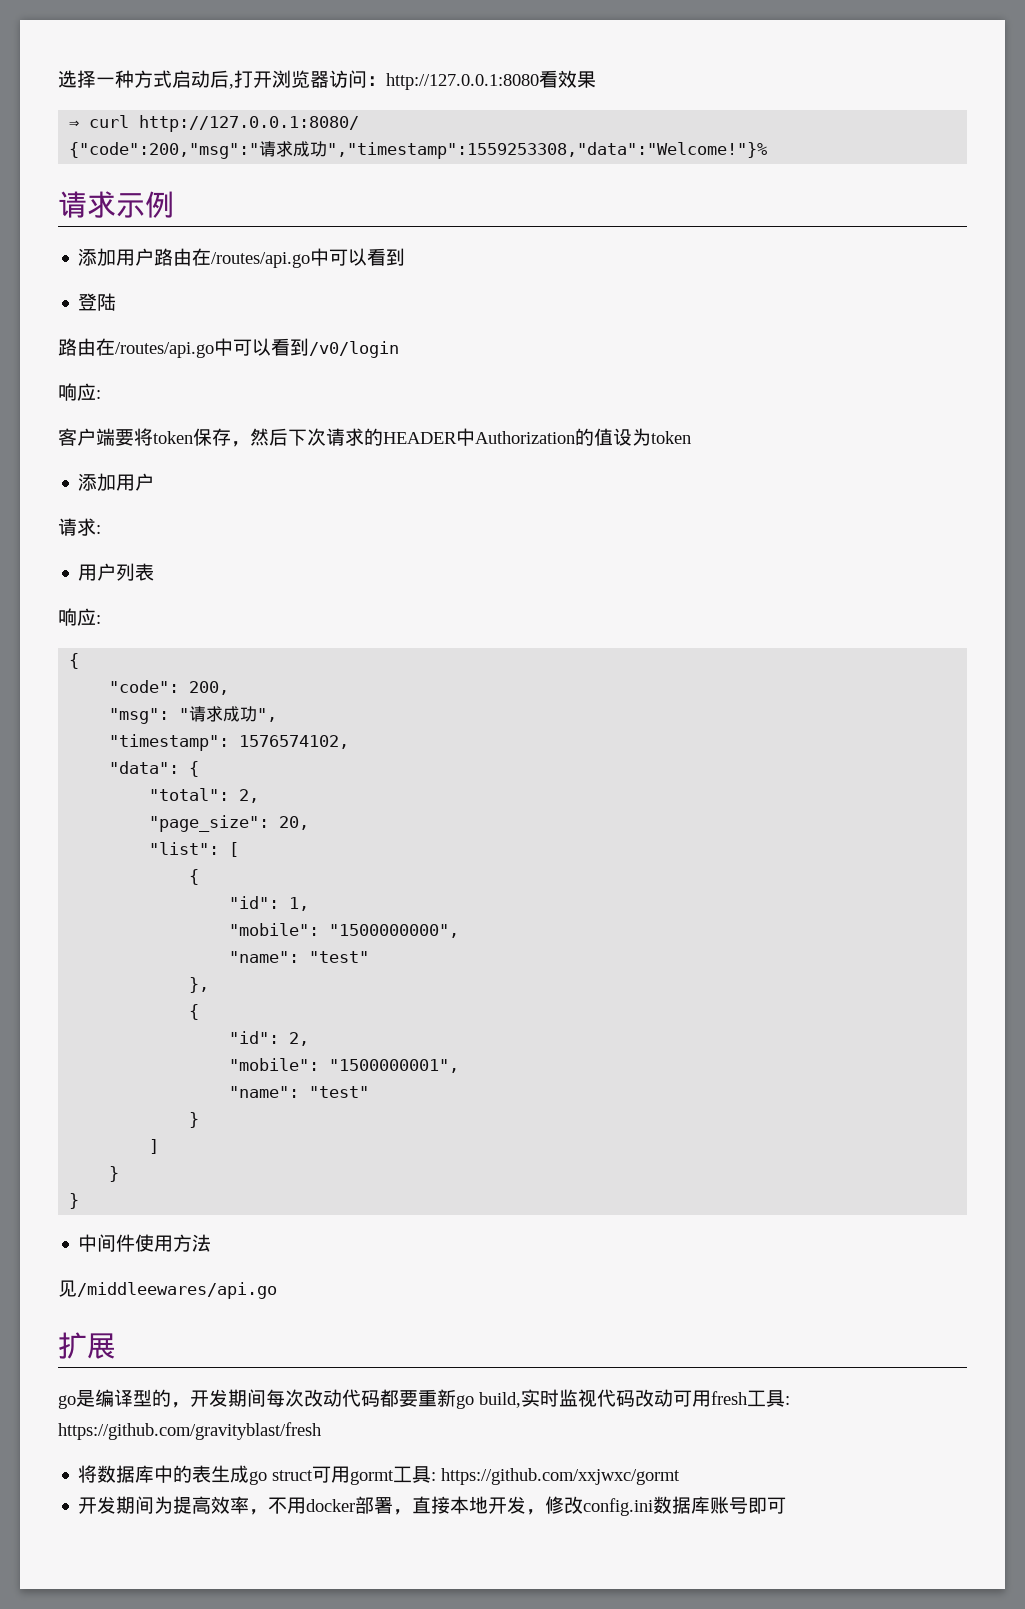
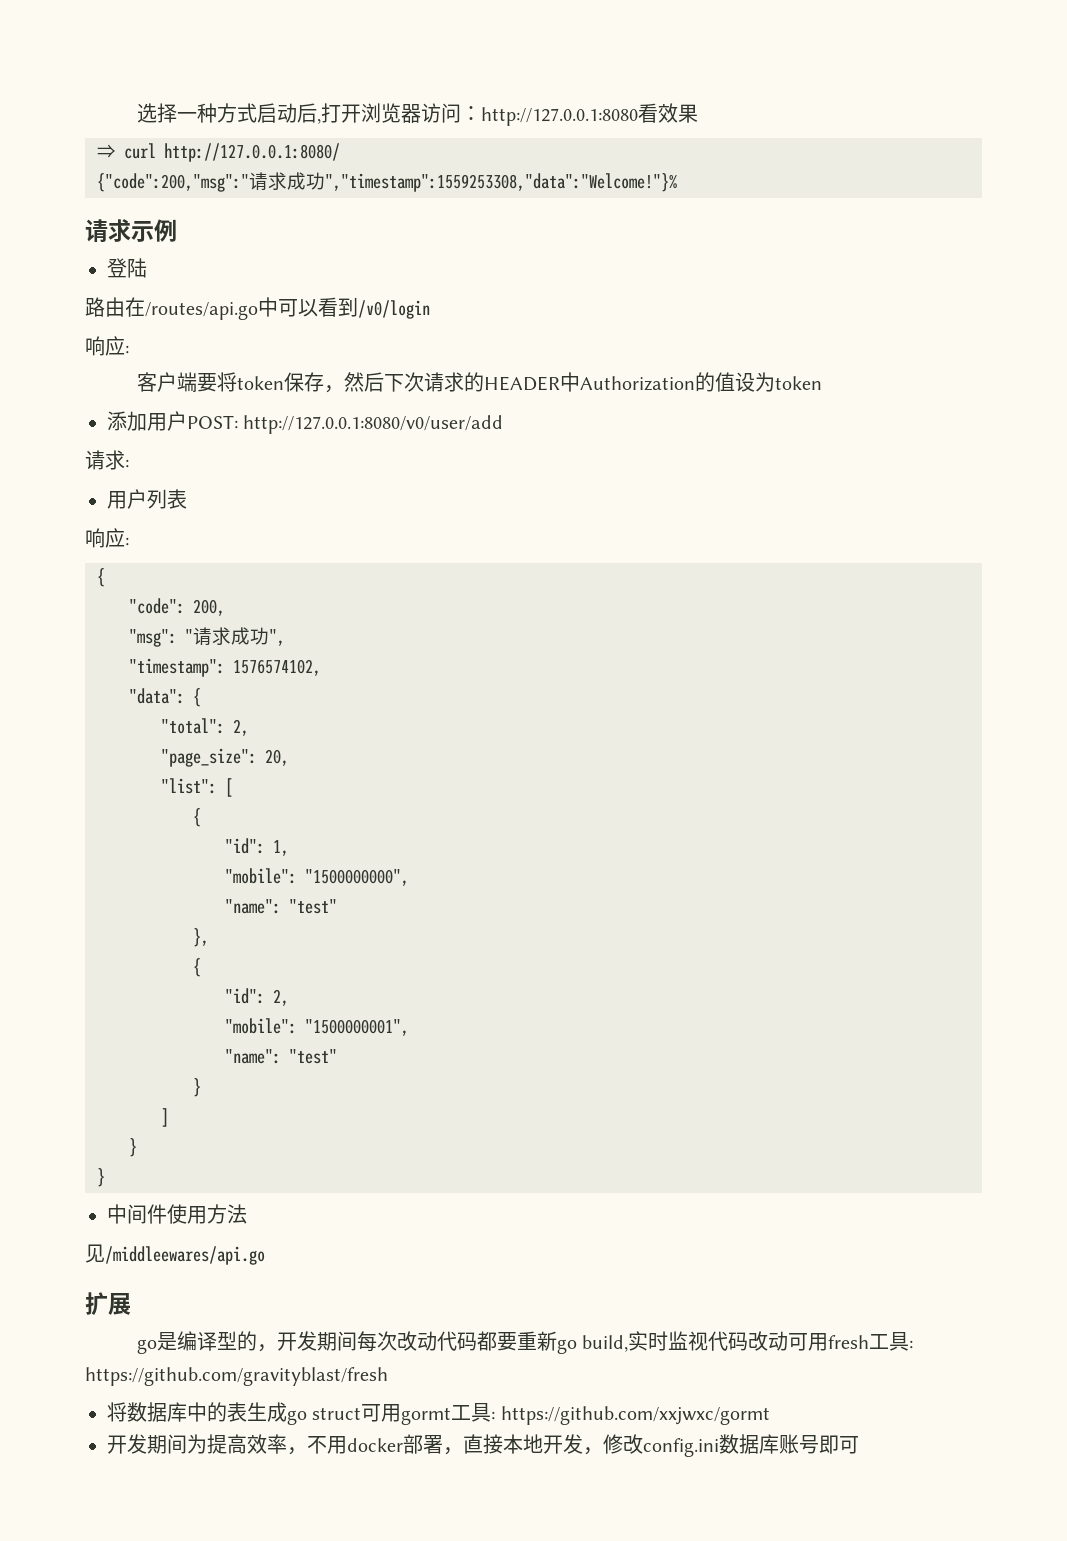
- 添加用户路由在/routes/api.go中可以看到
  客户端要将token保存，然后下次请求的HEADER中Authorization的值设为token
- 添加用户
+ 添加用户POST: http://127.0.0.1:8080/v0/user/add

